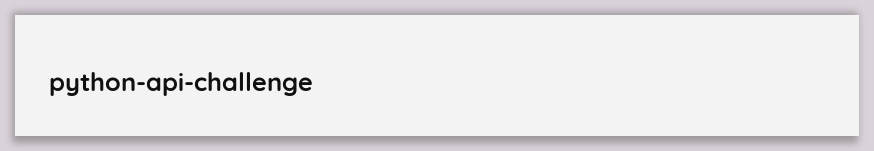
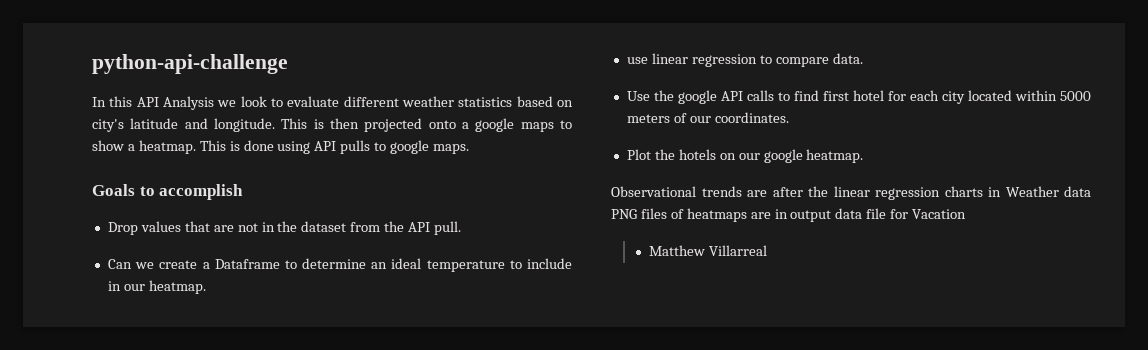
+ In this API Analysis we look to evaluate different weather statistics based on city's latitude and longitude. This is then projected onto a google maps to show a heatmap. This is done using API pulls to google maps.
+ Goals to accomplish
+ Drop values that are not in the dataset from the API pull.
+ Can we create a Dataframe to determine an ideal temperature to include in our heatmap.
+ use linear regression to compare data.
+ Use the google API calls to find first hotel for each city located within 5000 meters of our coordinates.
+ Plot the hotels on our google heatmap.
+ Observational trends are after the linear regression charts in Weather data PNG files of heatmaps are in output data file for Vacation
+ Matthew Villarreal

